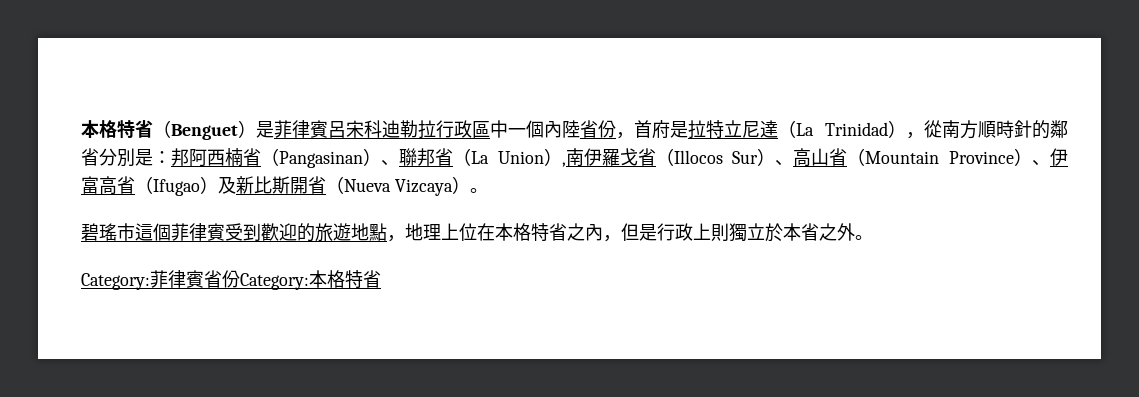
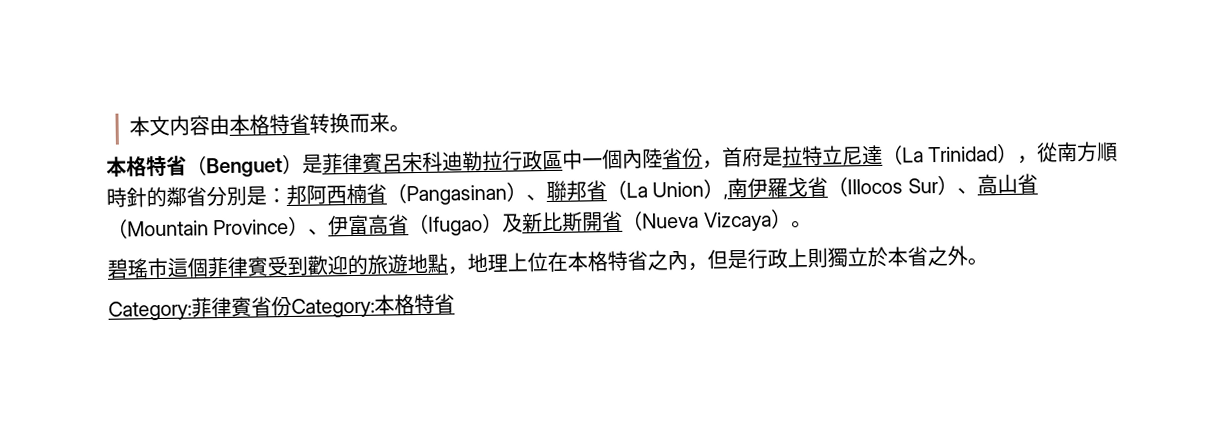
+ 本文内容由本格特省转换而来。

